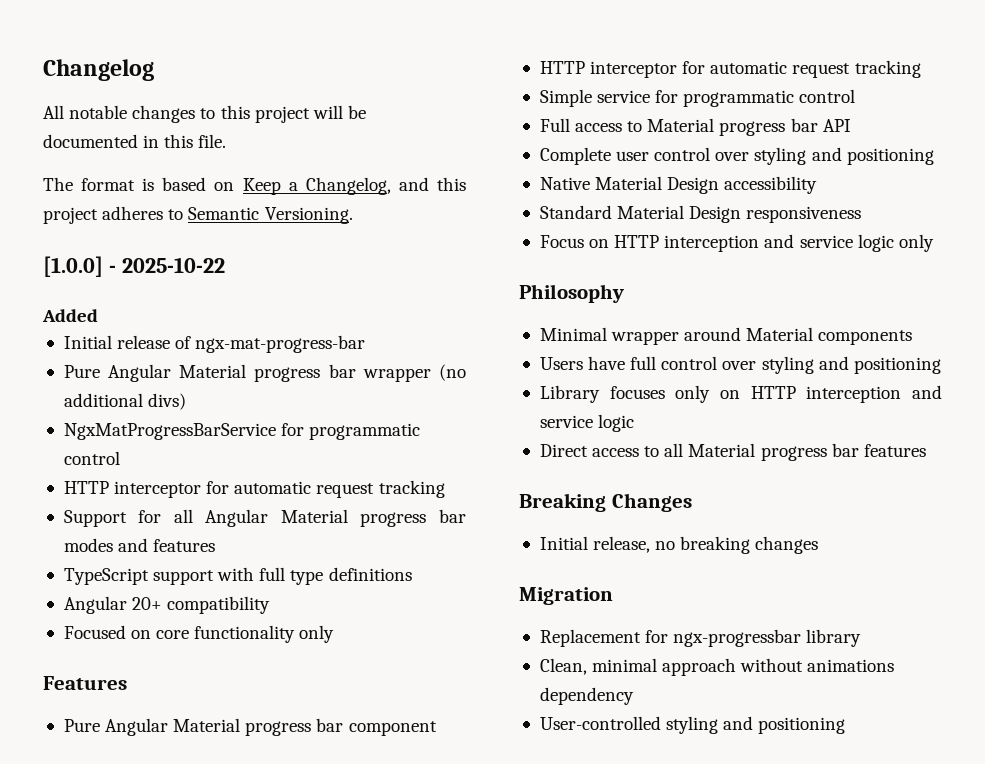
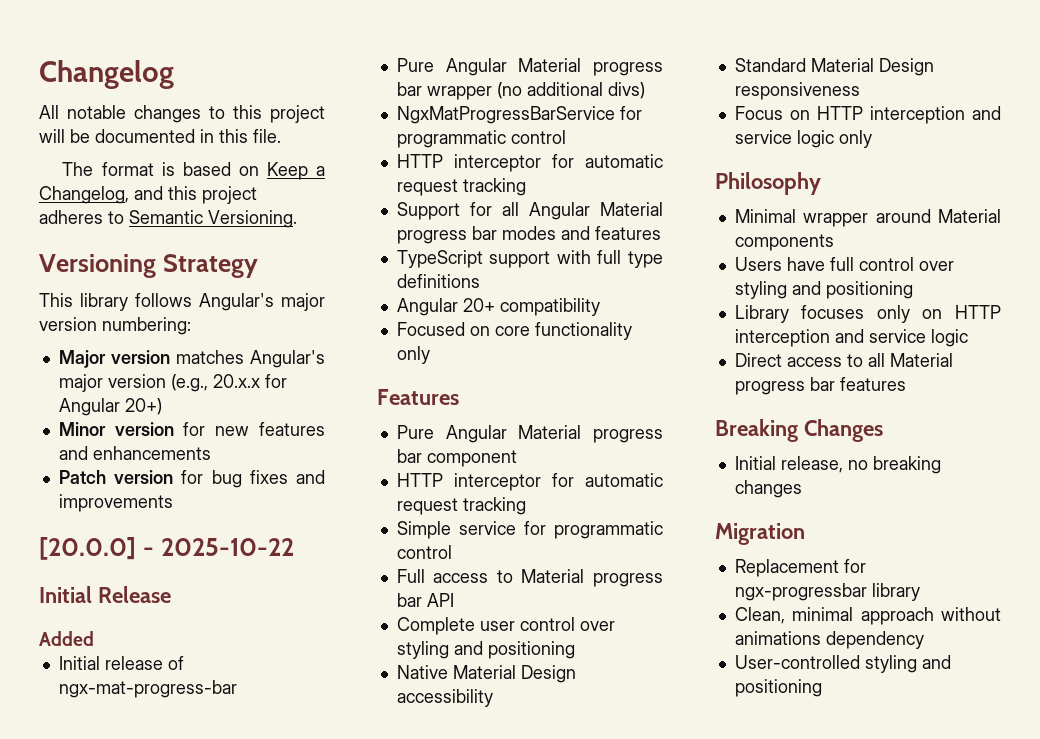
- [1.0.0] - 2025-10-22
+ Versioning Strategy
+ This library follows Angular's major version numbering:
+ Major version matches Angular's major version (e.g., 20.x.x for Angular 20+)
+ Minor version for new features and enhancements
+ Patch version for bug fixes and improvements
+ [20.0.0] - 2025-10-22
+ Initial Release

